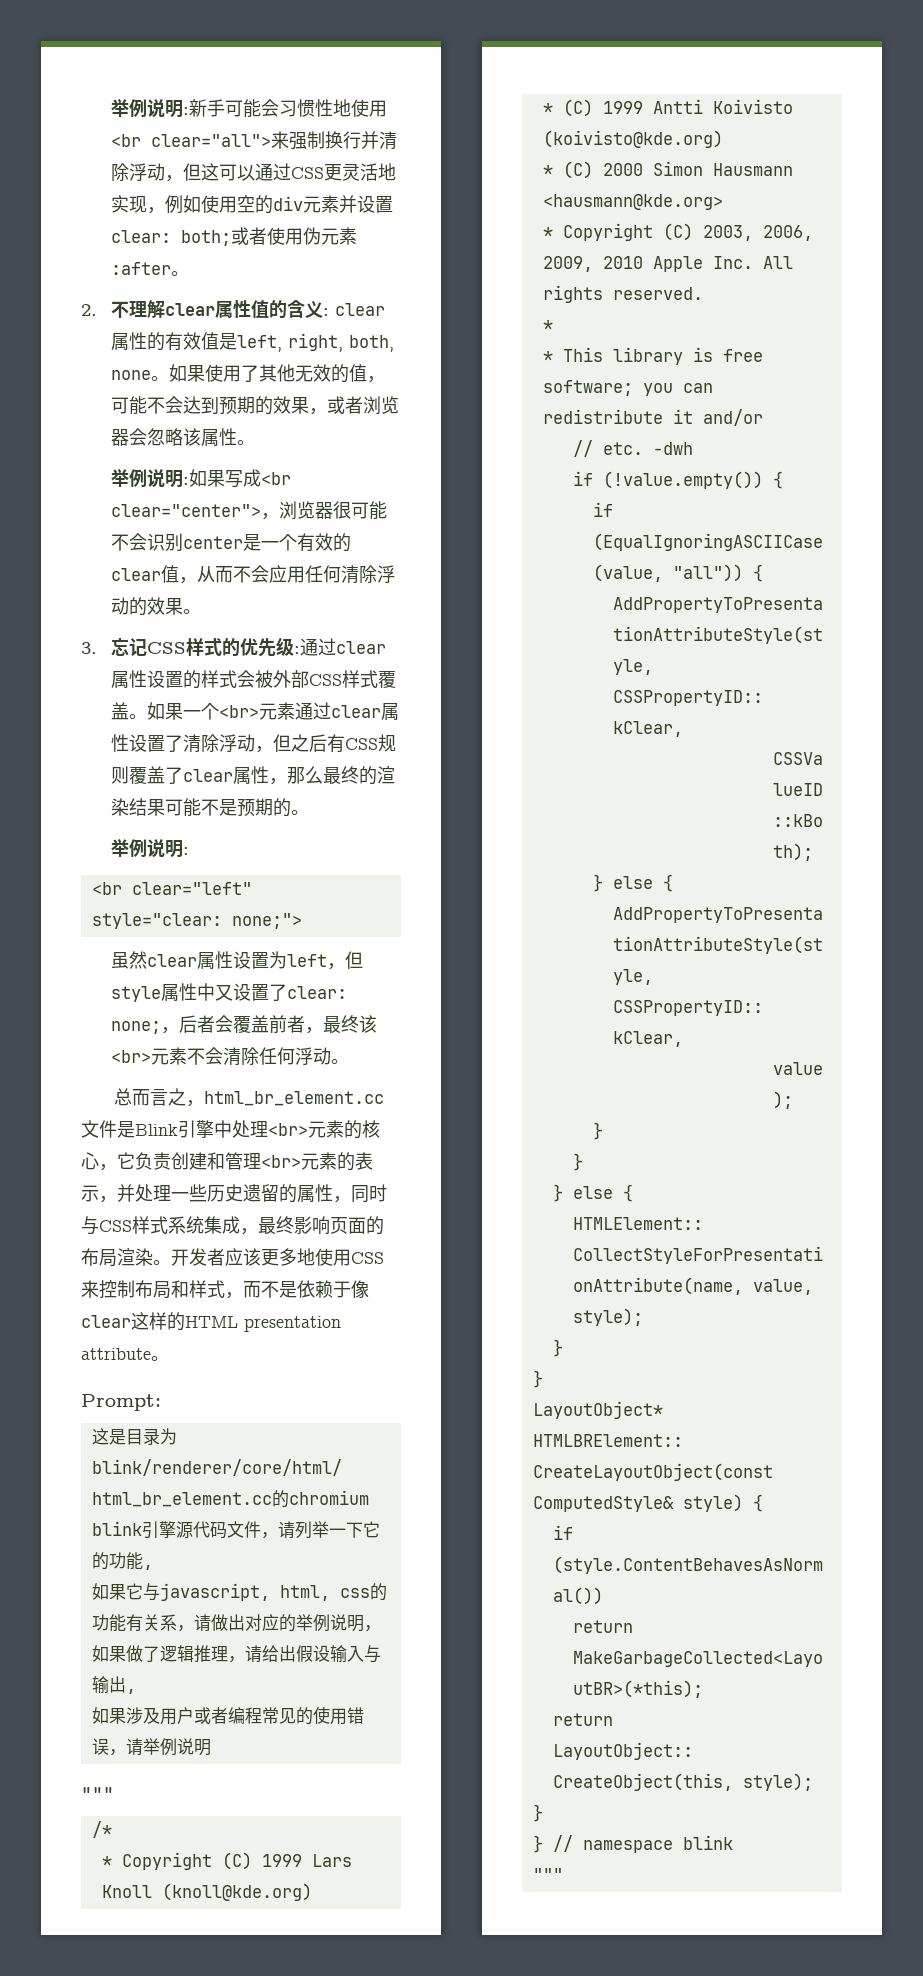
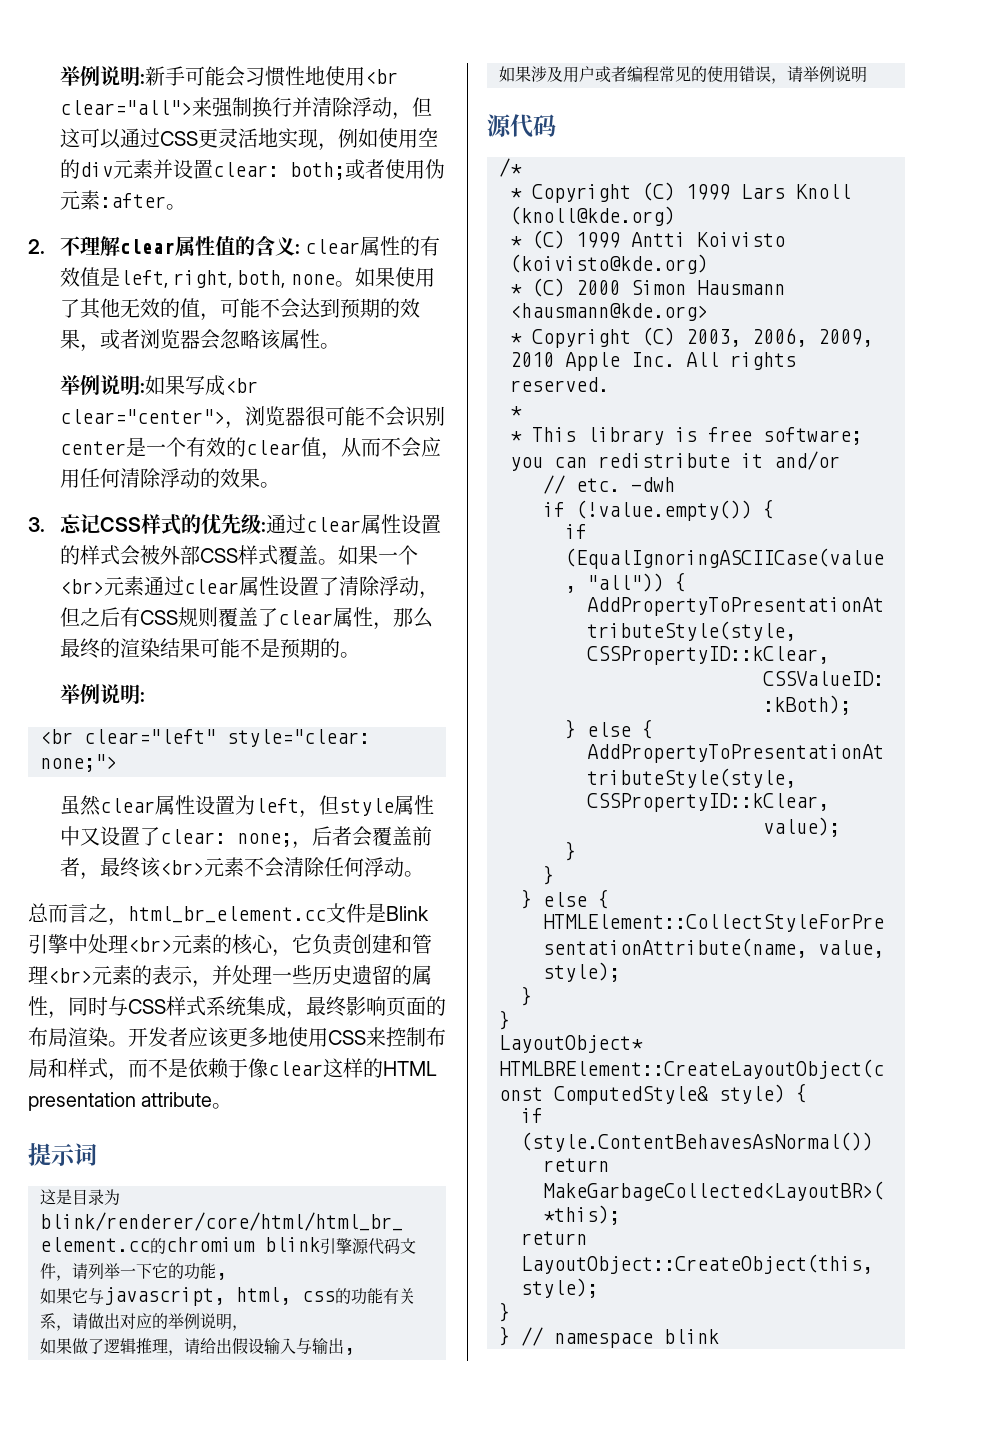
- Prompt:
+ 提示词
  如果涉及用户或者编程常见的使用错误，请举例说明
- """
+ 源代码
  } // namespace blink
- """

